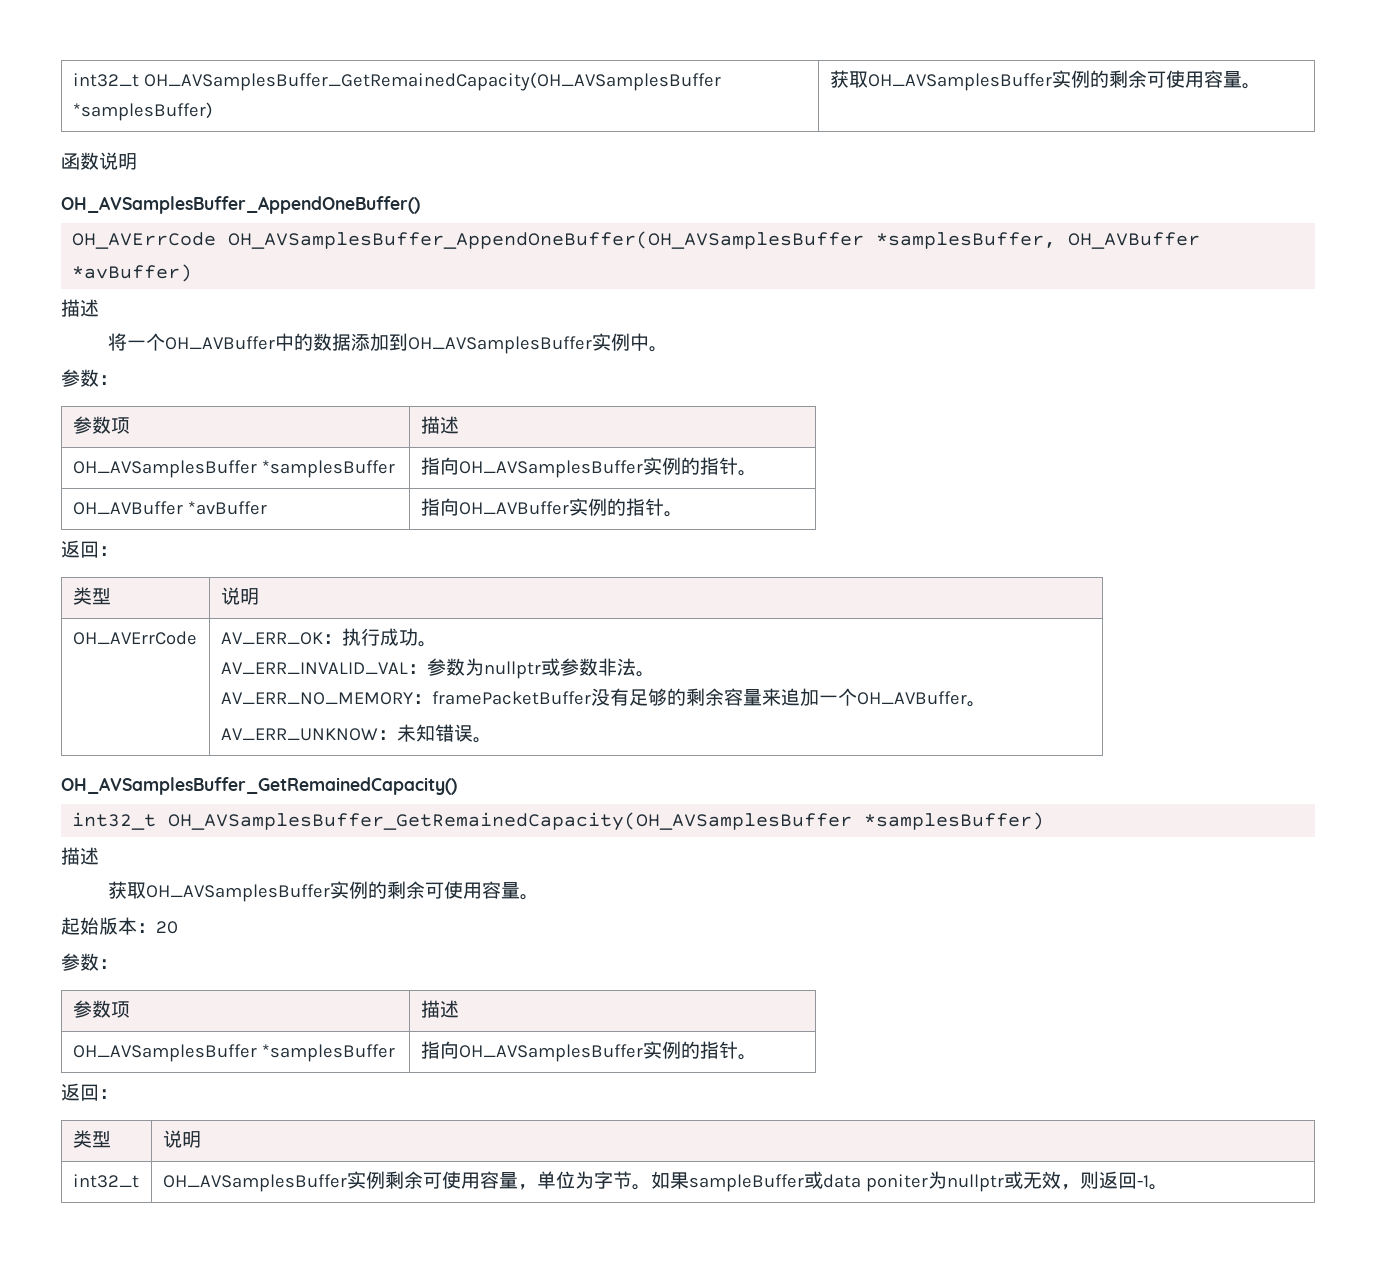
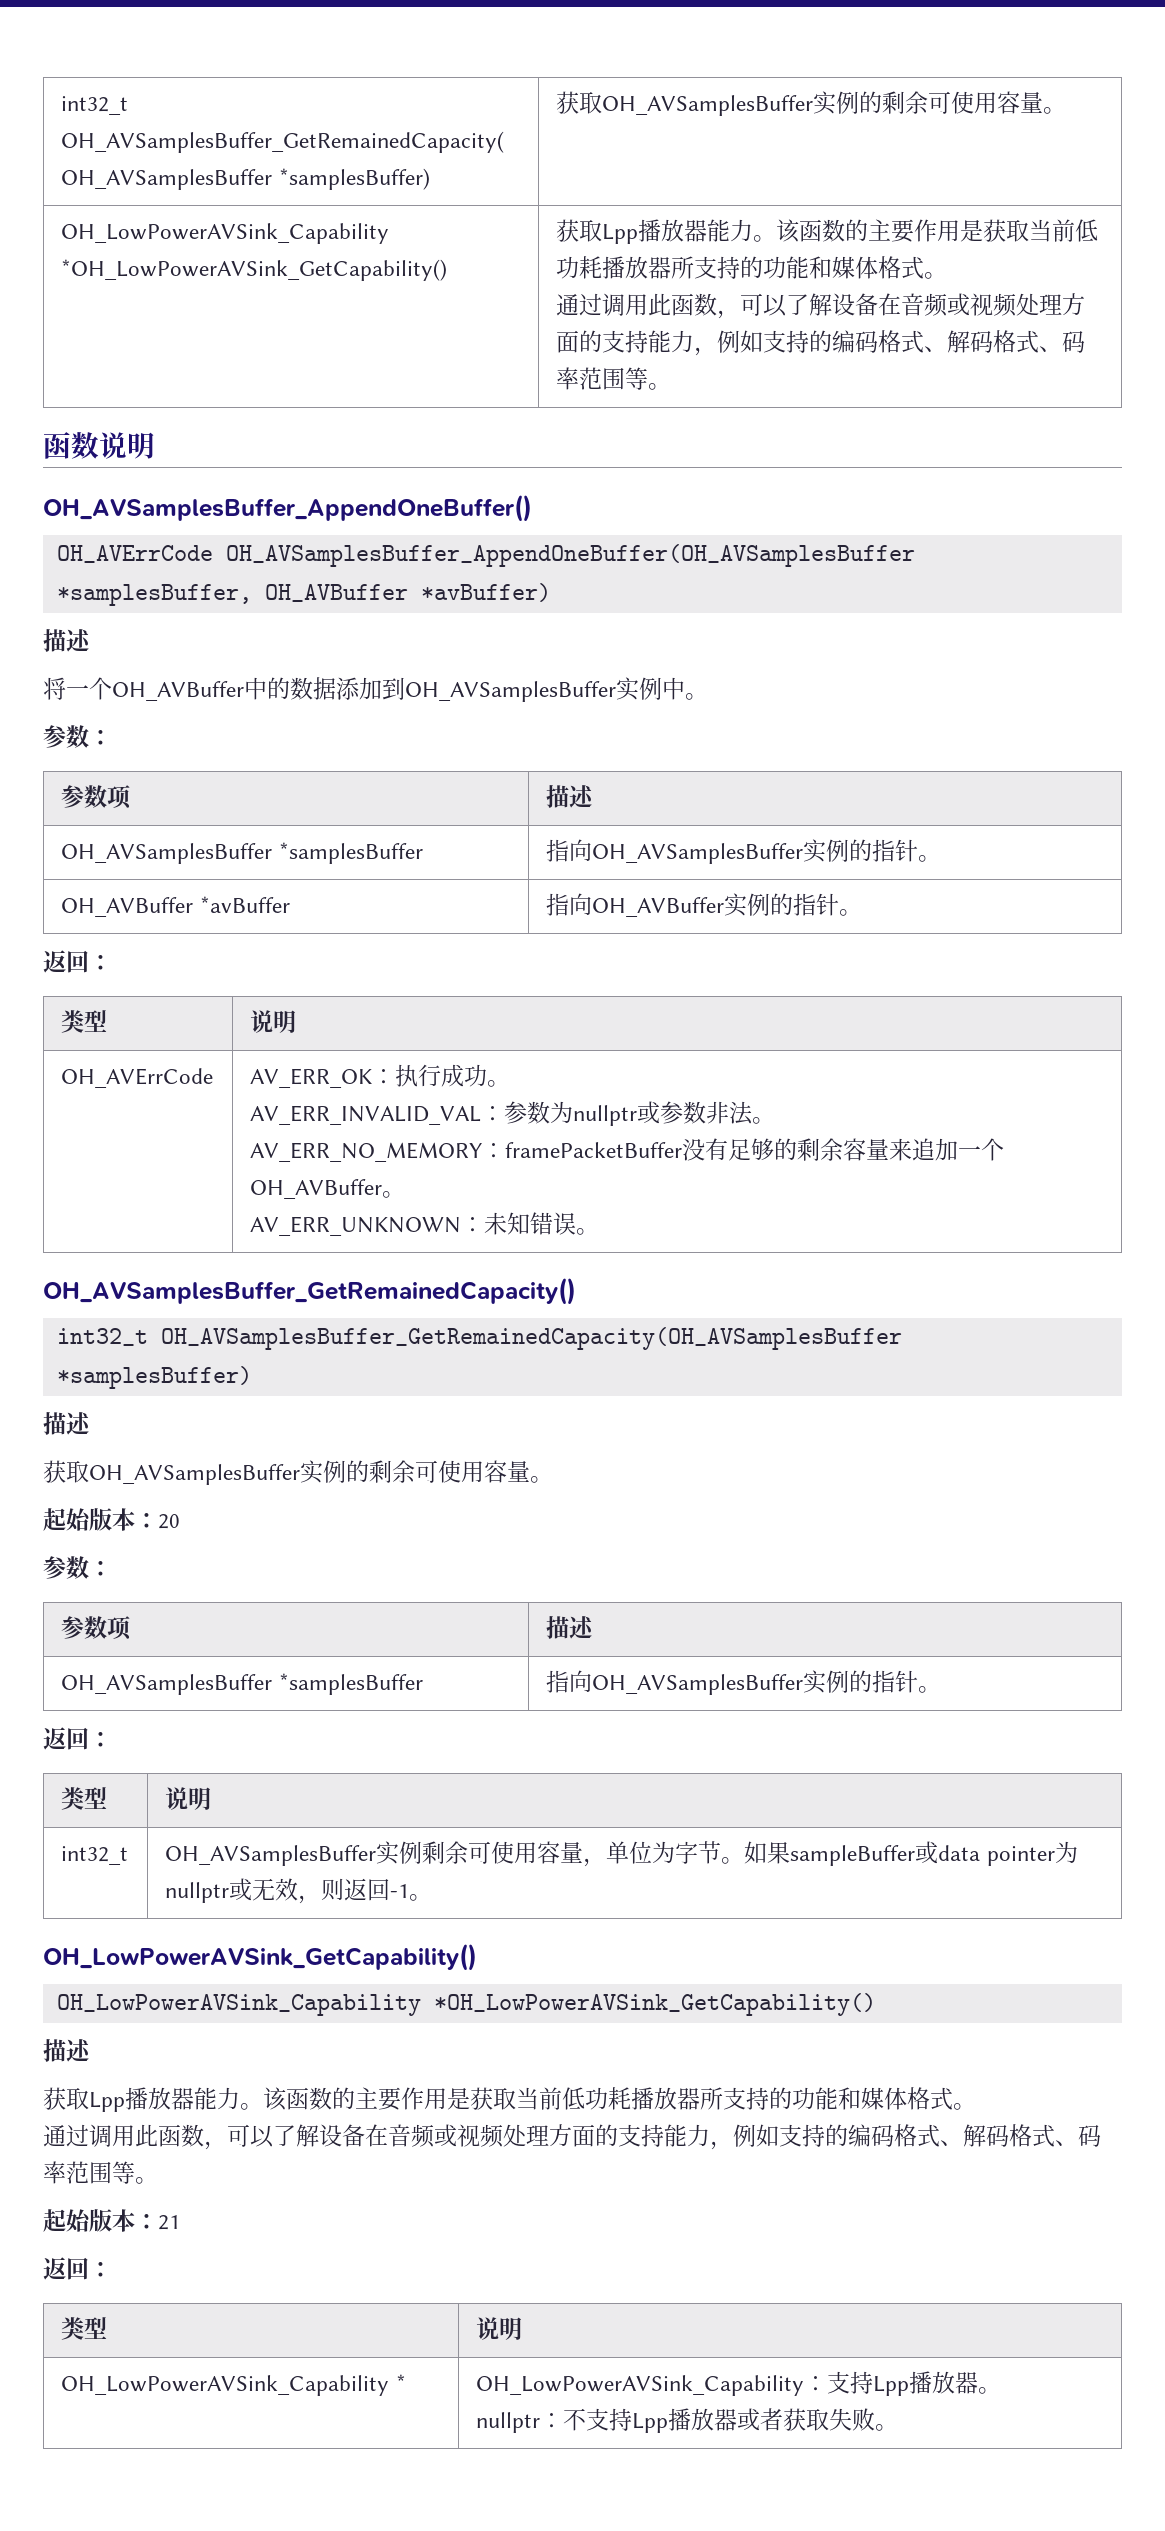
+ OH_LowPowerAVSink_Capability *OH_LowPowerAVSink_GetCapability() | 获取Lpp播放器能力。该函数的主要作用是获取当前低功耗播放器所支持的功能和媒体格式。
+ 通过调用此函数，可以了解设备在音频或视频处理方面的支持能力，例如支持的编码格式、解码格式、码率范围等。
  OH_AVErrCode | AV_ERR_OK：执行成功。
  AV_ERR_INVALID_VAL：参数为nullptr或参数非法。
  AV_ERR_NO_MEMORY：framePacketBuffer没有足够的剩余容量来追加一个OH_AVBuffer。
- AV_ERR_UNKNOW：未知错误。
+ AV_ERR_UNKNOWN：未知错误。
- int32_t | OH_AVSamplesBuffer实例剩余可使用容量，单位为字节。如果sampleBuffer或data poniter为nullptr或无效，则返回-1。
+ int32_t | OH_AVSamplesBuffer实例剩余可使用容量，单位为字节。如果sampleBuffer或data pointer为nullptr或无效，则返回-1。
+ OH_LowPowerAVSink_GetCapability()
+ OH_LowPowerAVSink_Capability *OH_LowPowerAVSink_GetCapability()
+ 描述
+ 获取Lpp播放器能力。该函数的主要作用是获取当前低功耗播放器所支持的功能和媒体格式。
+ 通过调用此函数，可以了解设备在音频或视频处理方面的支持能力，例如支持的编码格式、解码格式、码率范围等。
+ 起始版本：21
+ 返回：
+ 类型 | 说明
+ OH_LowPowerAVSink_Capability * | OH_LowPowerAVSink_Capability：支持Lpp播放器。
+ nullptr：不支持Lpp播放器或者获取失败。

